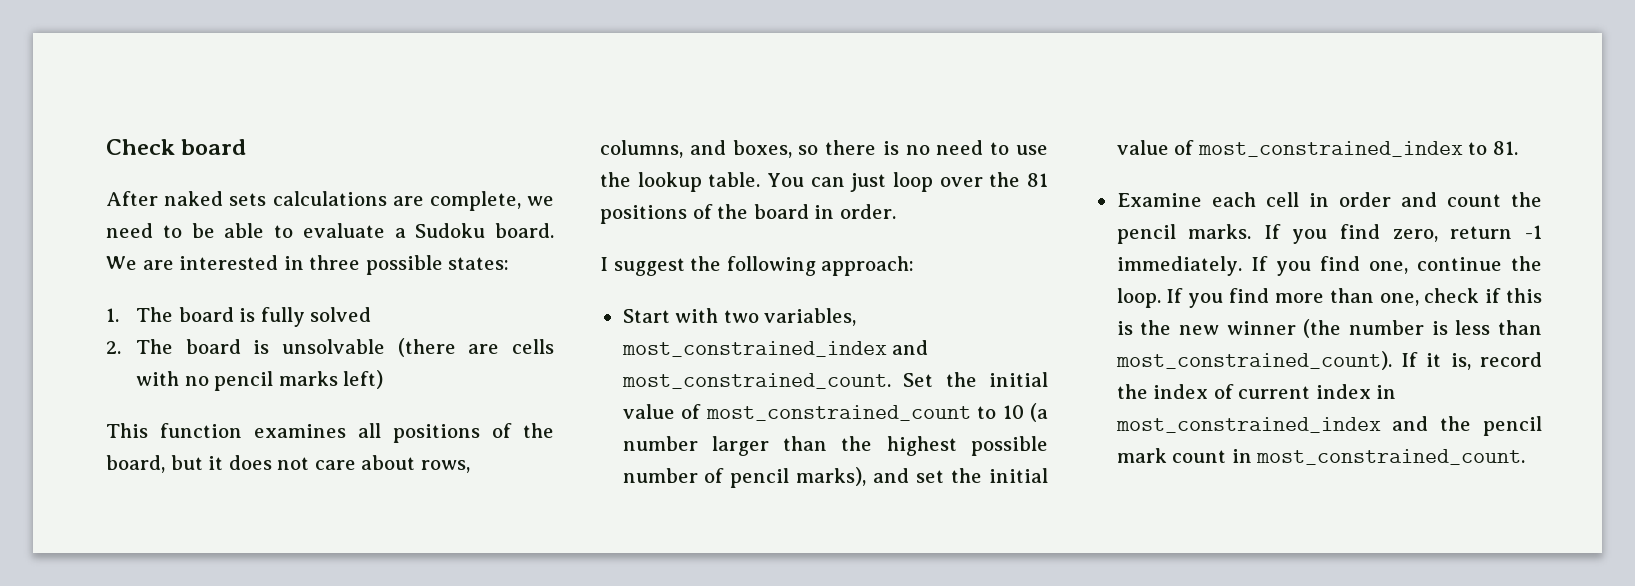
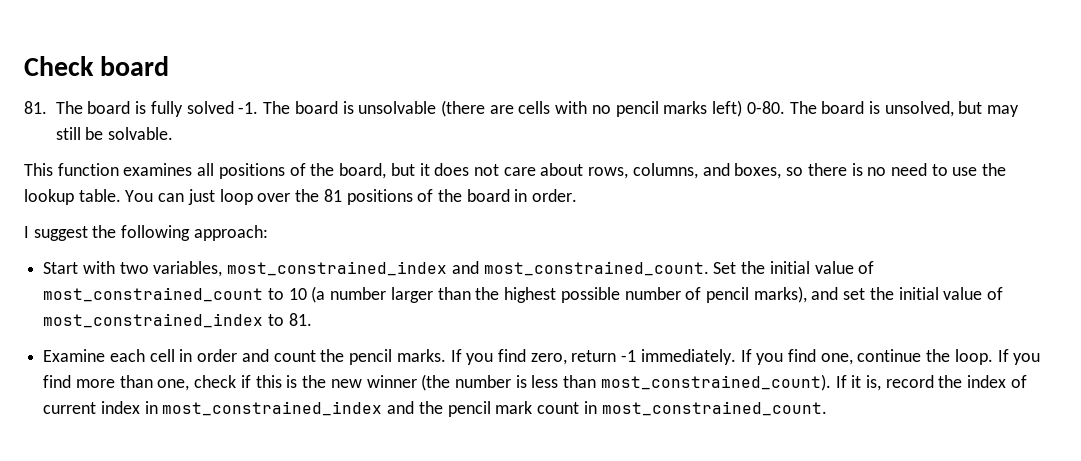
- After naked sets calculations are complete, we need to be able to evaluate a Sudoku board. We are interested in three possible states:
- 1. The board is fully solved
- 2. The board is unsolvable (there are cells with no pencil marks left)
+ 81. The board is fully solved -1. The board is unsolvable (there are cells with no pencil marks left) 0-80. The board is unsolved, but may still be solvable.

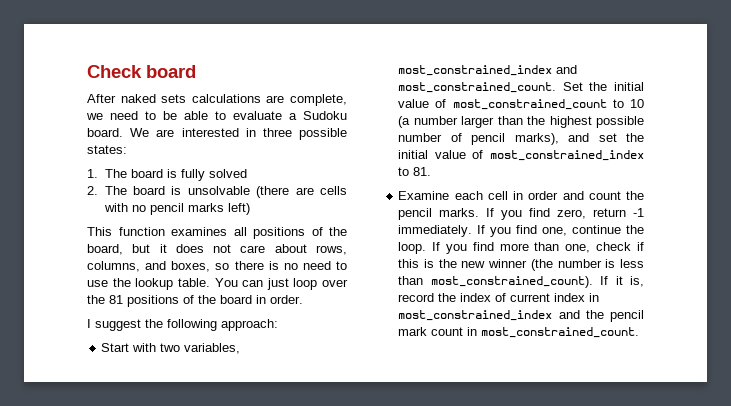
- 81. The board is fully solved -1. The board is unsolvable (there are cells with no pencil marks left) 0-80. The board is unsolved, but may still be solvable.
+ After naked sets calculations are complete, we need to be able to evaluate a Sudoku board. We are interested in three possible states:
+ 1. The board is fully solved
+ 2. The board is unsolvable (there are cells with no pencil marks left)

